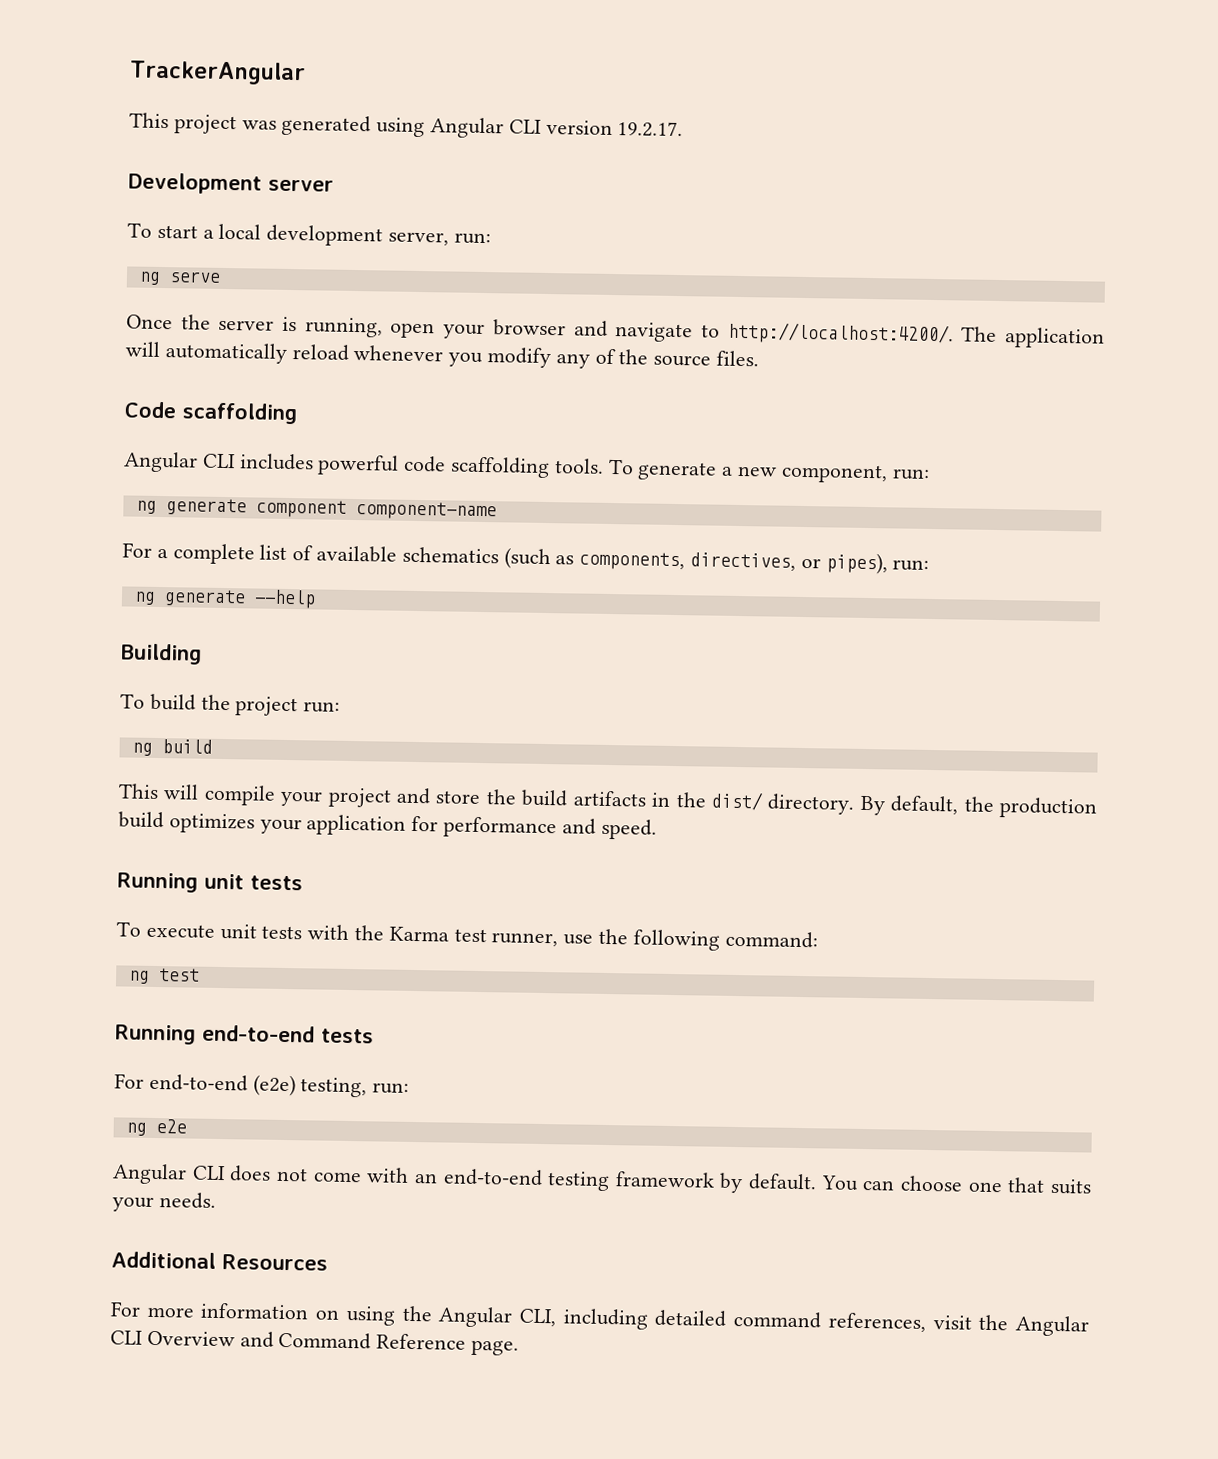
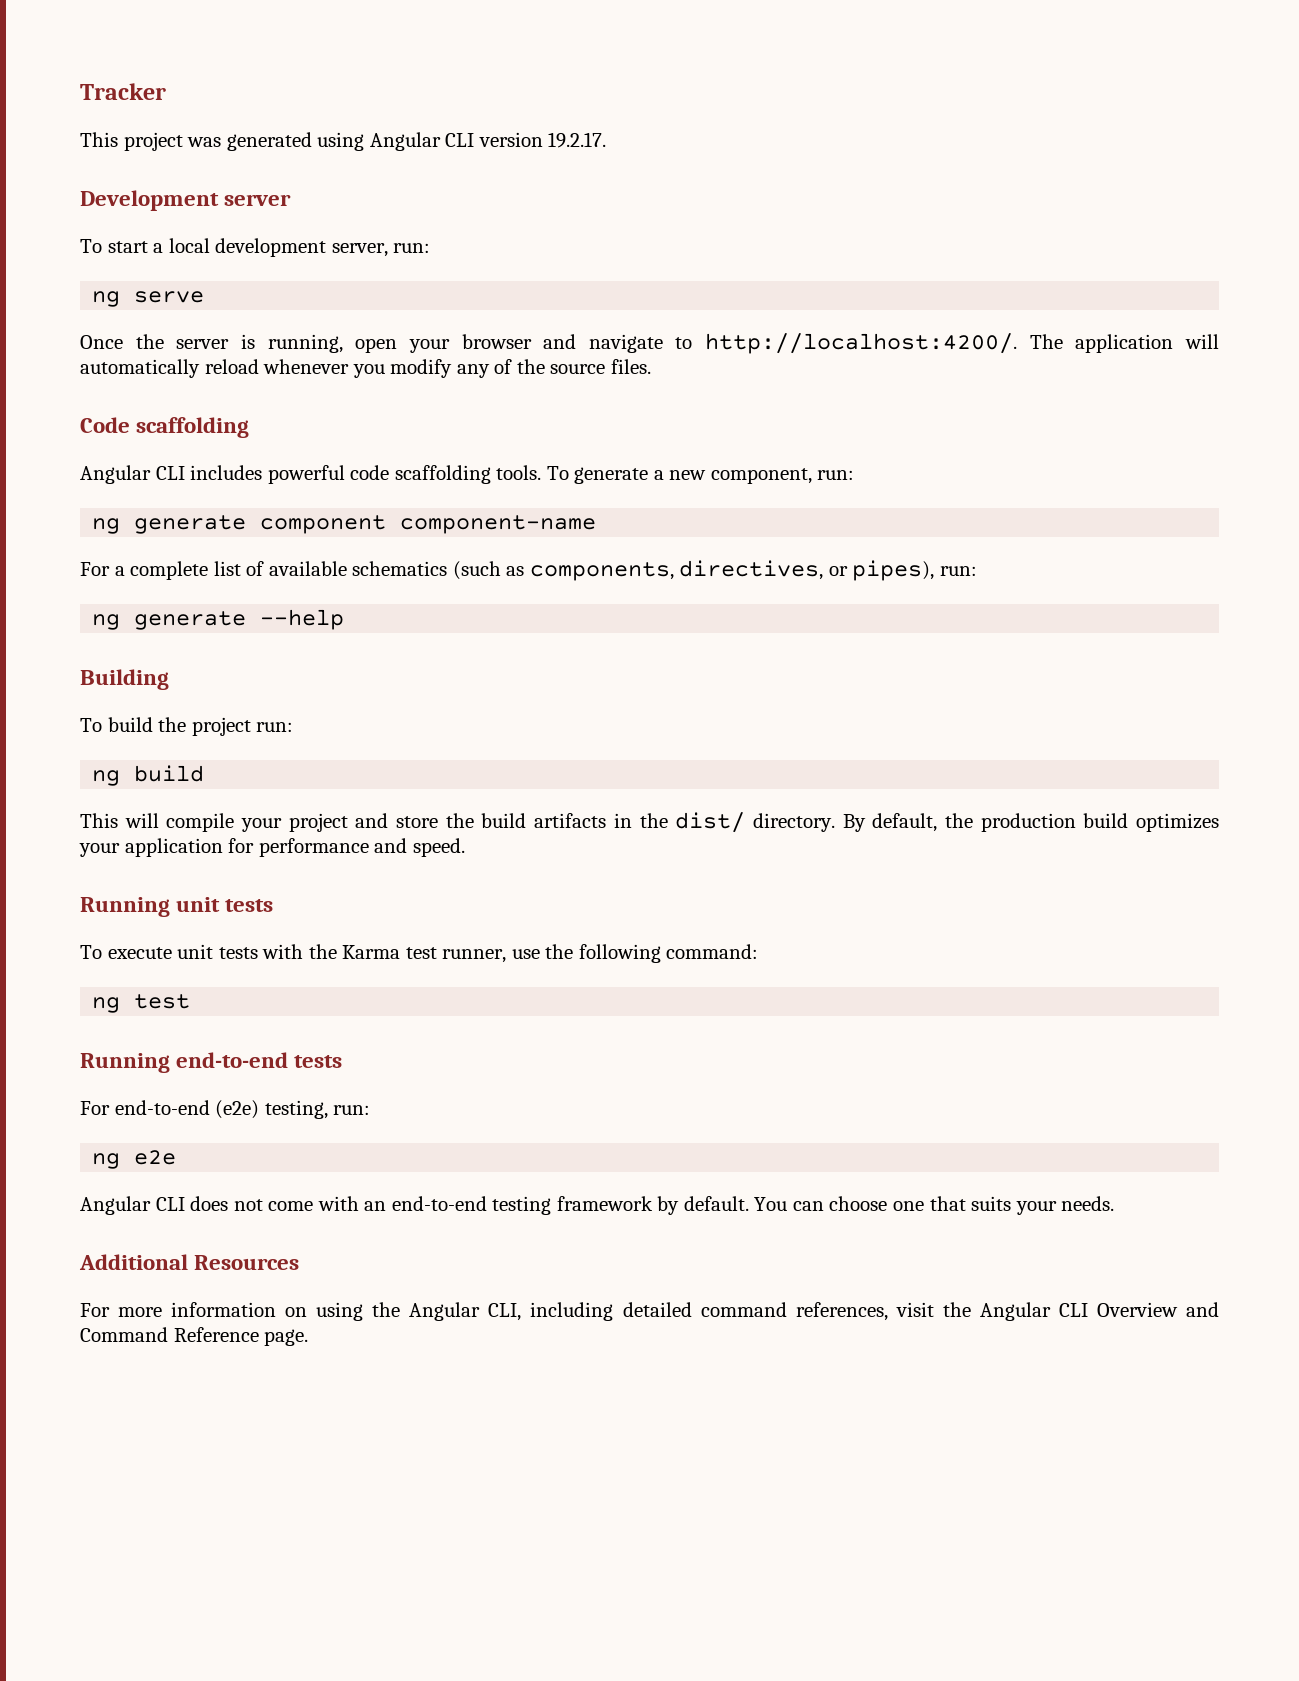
- TrackerAngular
+ Tracker

